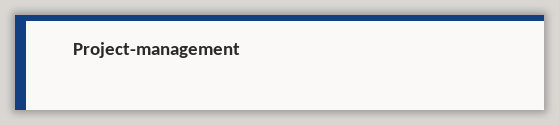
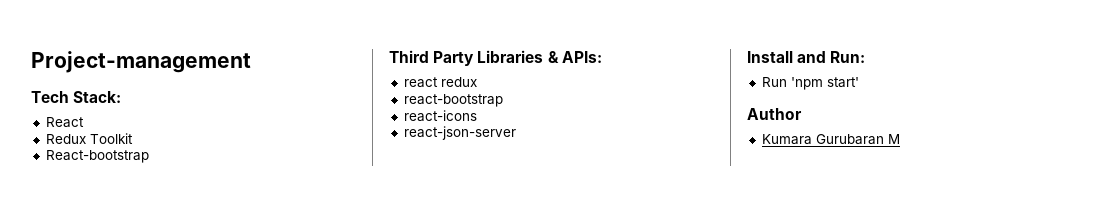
+ Tech Stack:
+ React
+ Redux Toolkit
+ React-bootstrap
+ Third Party Libraries & APIs:
+ react redux
+ react-bootstrap
+ react-icons
+ react-json-server
+ Install and Run:
+ Run 'npm start'
+ Author
+ Kumara Gurubaran M

